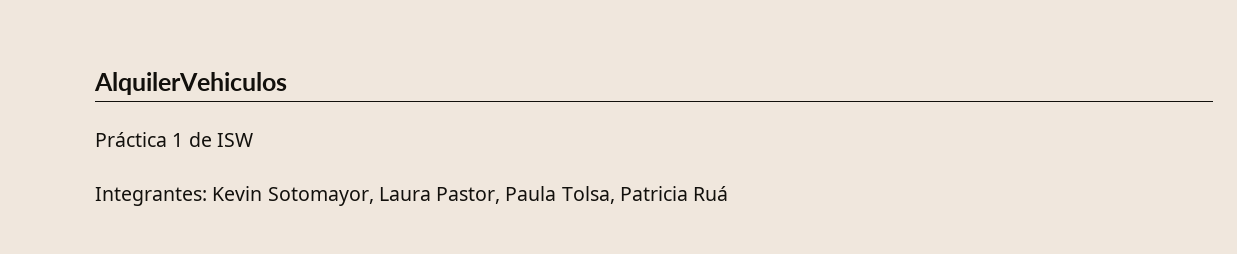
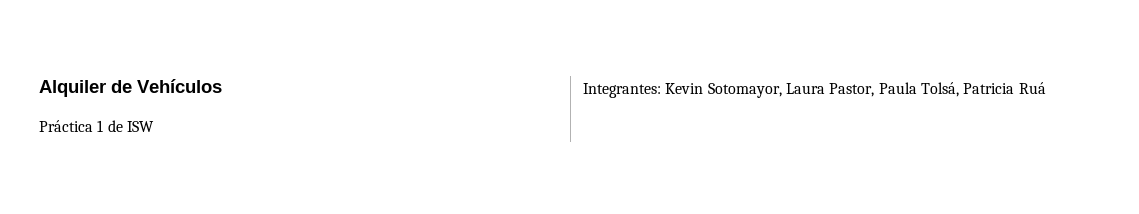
- AlquilerVehiculos
+ Alquiler de Vehículos
- Integrantes: Kevin Sotomayor, Laura Pastor, Paula Tolsa, Patricia Ruá
+ Integrantes: Kevin Sotomayor, Laura Pastor, Paula Tolsá, Patricia Ruá

